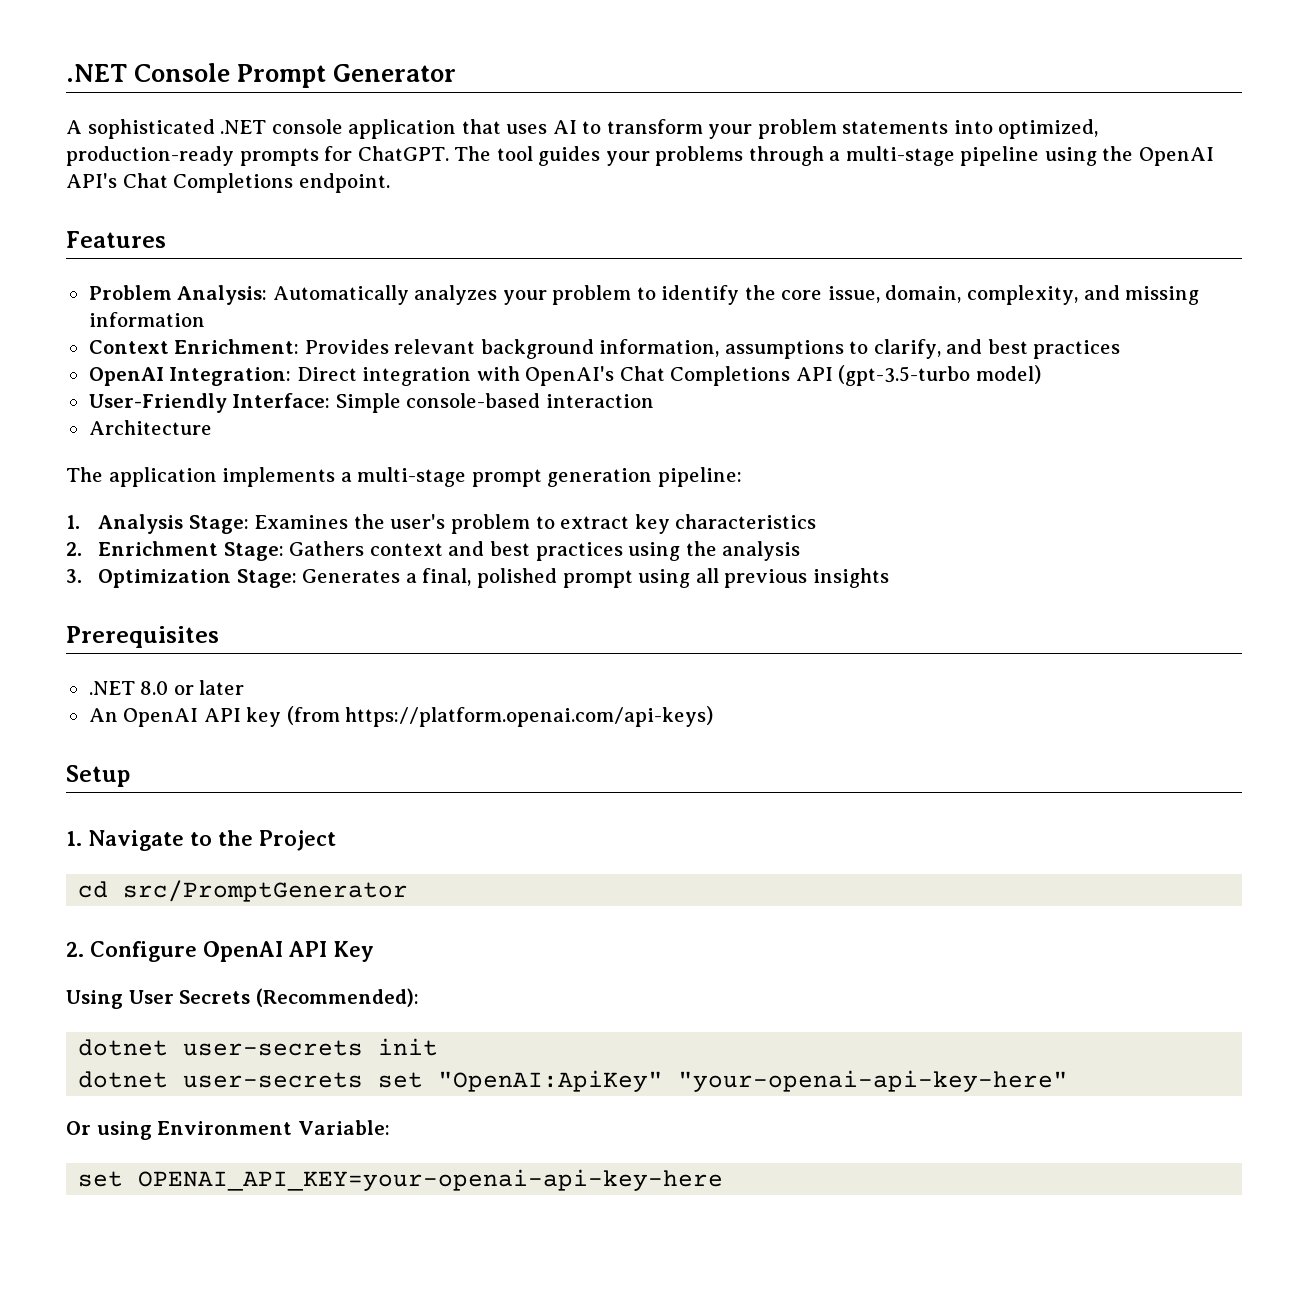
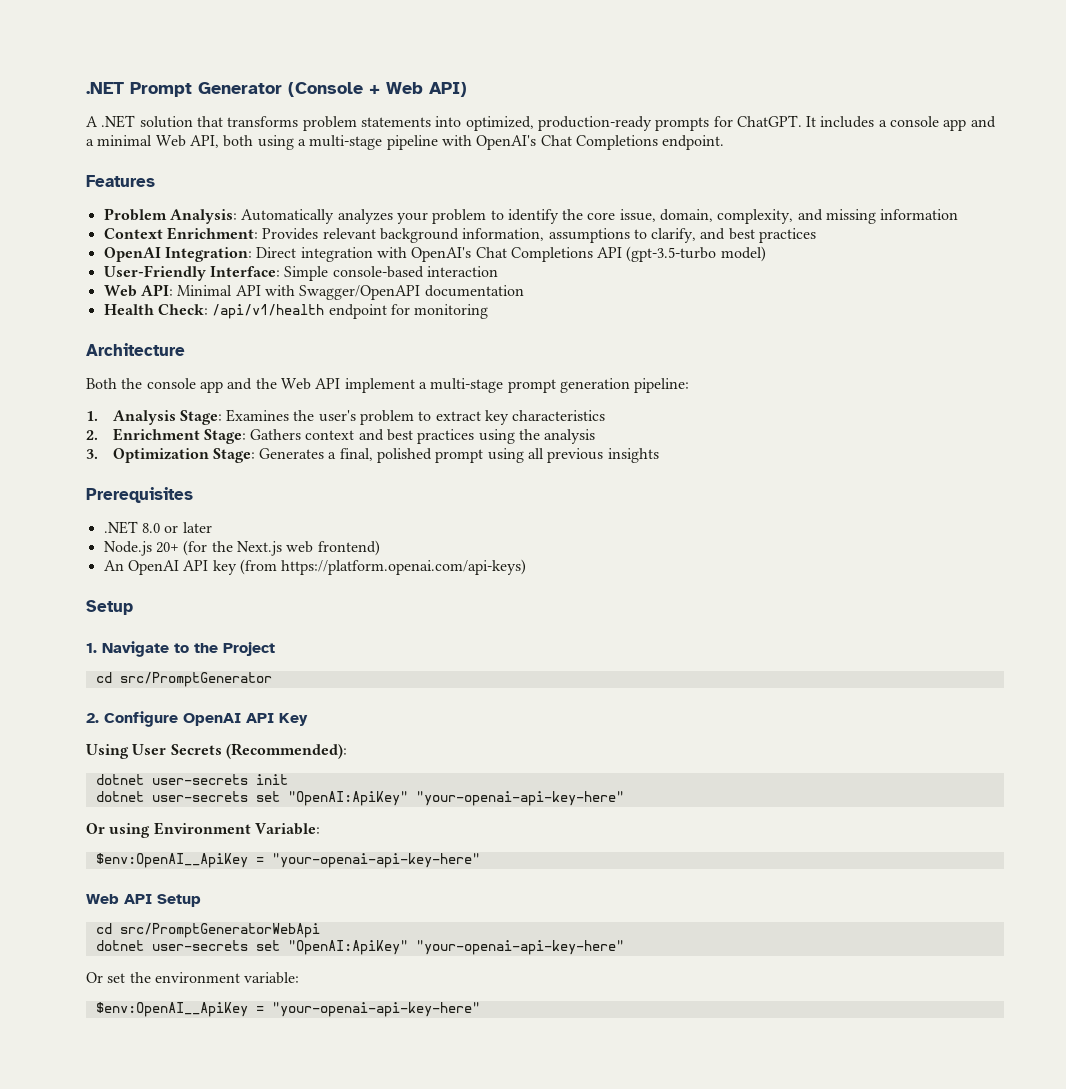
- .NET Console Prompt Generator
- A sophisticated .NET console application that uses AI to transform your problem statements into optimized, production-ready prompts for ChatGPT.
+ .NET Prompt Generator (Console + Web API)
+ A .NET solution that transforms problem statements into optimized, production-ready prompts for ChatGPT.
- The tool guides your problems through a multi-stage pipeline using the OpenAI API's Chat Completions endpoint.
+ It includes a console app and a minimal Web API, both using a multi-stage pipeline with OpenAI's Chat Completions endpoint.
+ Web API: Minimal API with Swagger/OpenAPI documentation
+ Health Check: /api/v1/health endpoint for monitoring
  Architecture
- The application implements a multi-stage prompt generation pipeline:
+ Both the console app and the Web API implement a multi-stage prompt generation pipeline:
+ Node.js 20+ (for the Next.js web frontend)
  Or using Environment Variable:
- set OPENAI_API_KEY=your-openai-api-key-here
+ $env:OpenAI__ApiKey = "your-openai-api-key-here"
+ Web API Setup
+ cd src/PromptGeneratorWebApi
+ dotnet user-secrets set "OpenAI:ApiKey" "your-openai-api-key-here"
+ Or set the environment variable:
+ $env:OpenAI__ApiKey = "your-openai-api-key-here"

